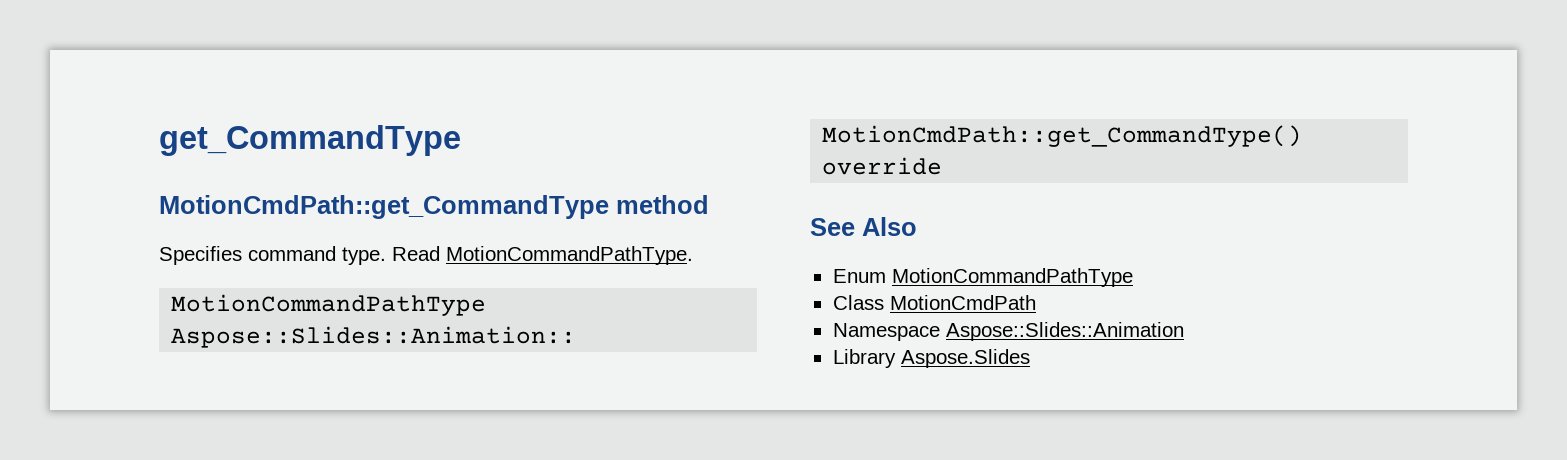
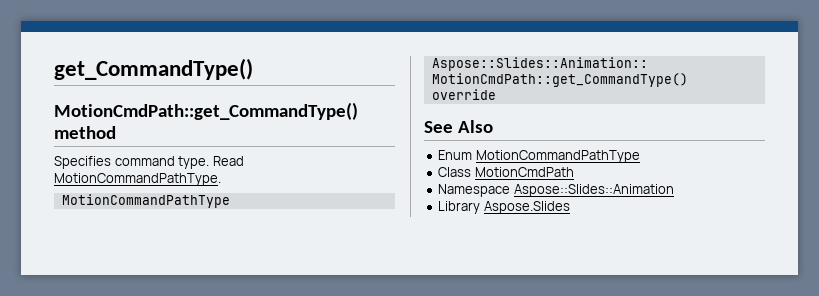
- get_CommandType
- MotionCmdPath::get_CommandType method
+ get_CommandType()
+ MotionCmdPath::get_CommandType() method

